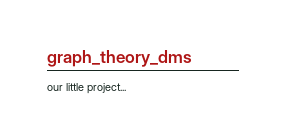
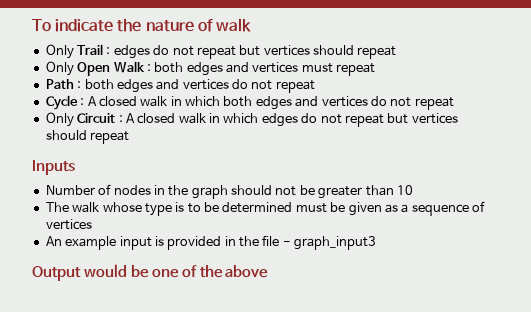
- graph_theory_dms
- our little project...
+ To indicate the nature of walk
+ Only Trail : edges do not repeat but vertices should repeat
+ Only Open Walk : both edges and vertices must repeat
+ Path : both edges and vertices do not repeat
+ Cycle : A closed walk in which both edges and vertices do not repeat
+ Only Circuit : A closed walk in which edges do not repeat but vertices should repeat
+ Inputs
+ Number of nodes in the graph should not be greater than 10
+ The walk whose type is to be determined must be given as a sequence of vertices
+ An example input is provided in the file - graph_input3
+ Output would be one of the above

